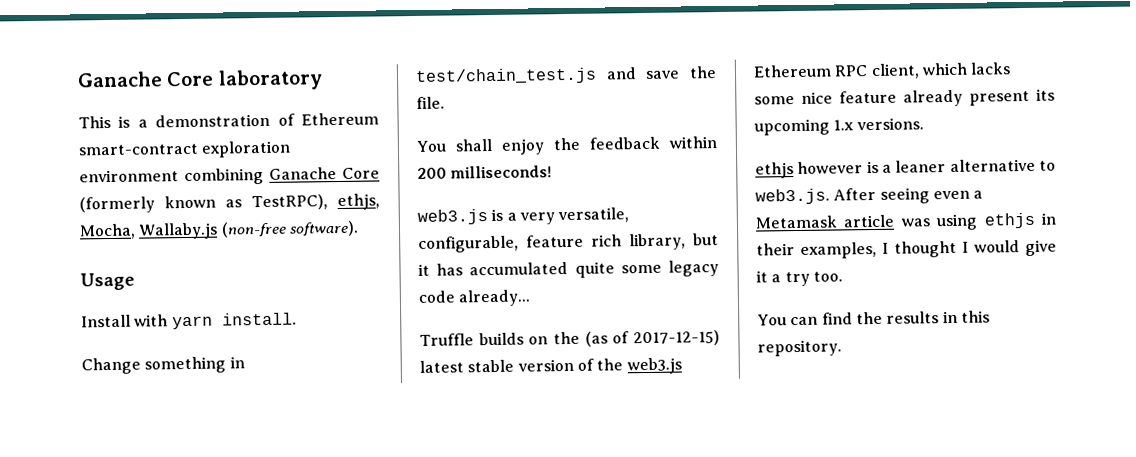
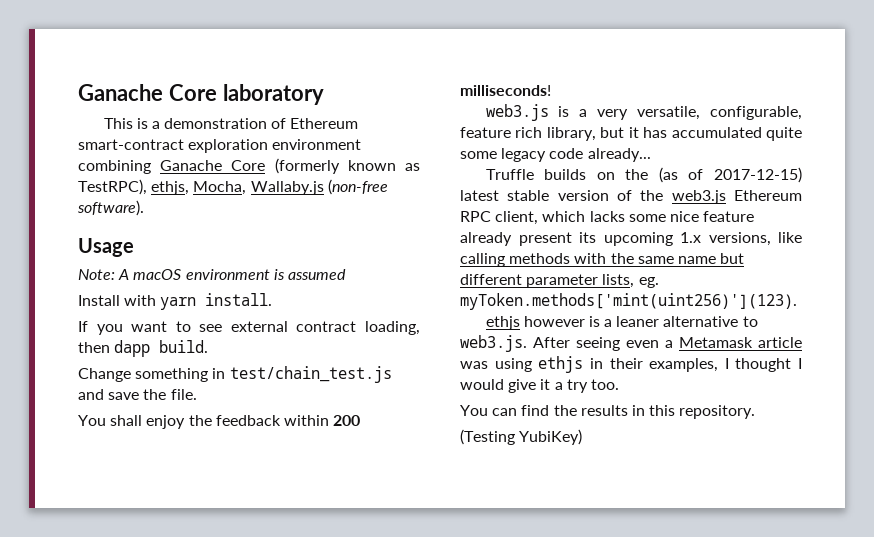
+ Note: A macOS environment is assumed
  Install with yarn install.
+ If you want to see external contract loading, then dapp build.
- Truffle builds on the (as of 2017-12-15) latest stable version of the web3.js Ethereum RPC client, which lacks some nice feature already present its upcoming 1.x versions.
+ Truffle builds on the (as of 2017-12-15) latest stable version of the web3.js Ethereum RPC client, which lacks some nice feature already present its upcoming 1.x versions, like calling methods with the same name but different parameter lists, eg. myToken.methods['mint(uint256)'](123).
+ (Testing YubiKey)

